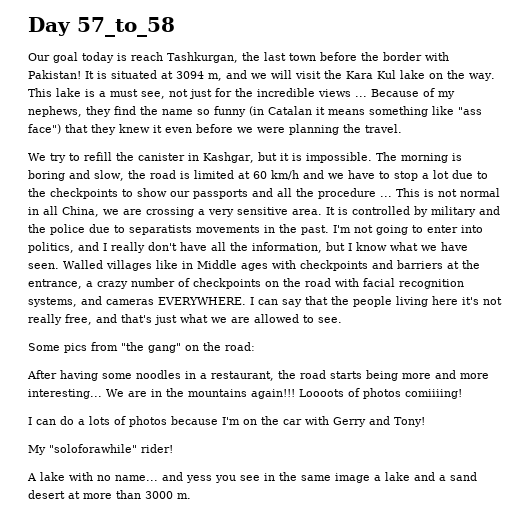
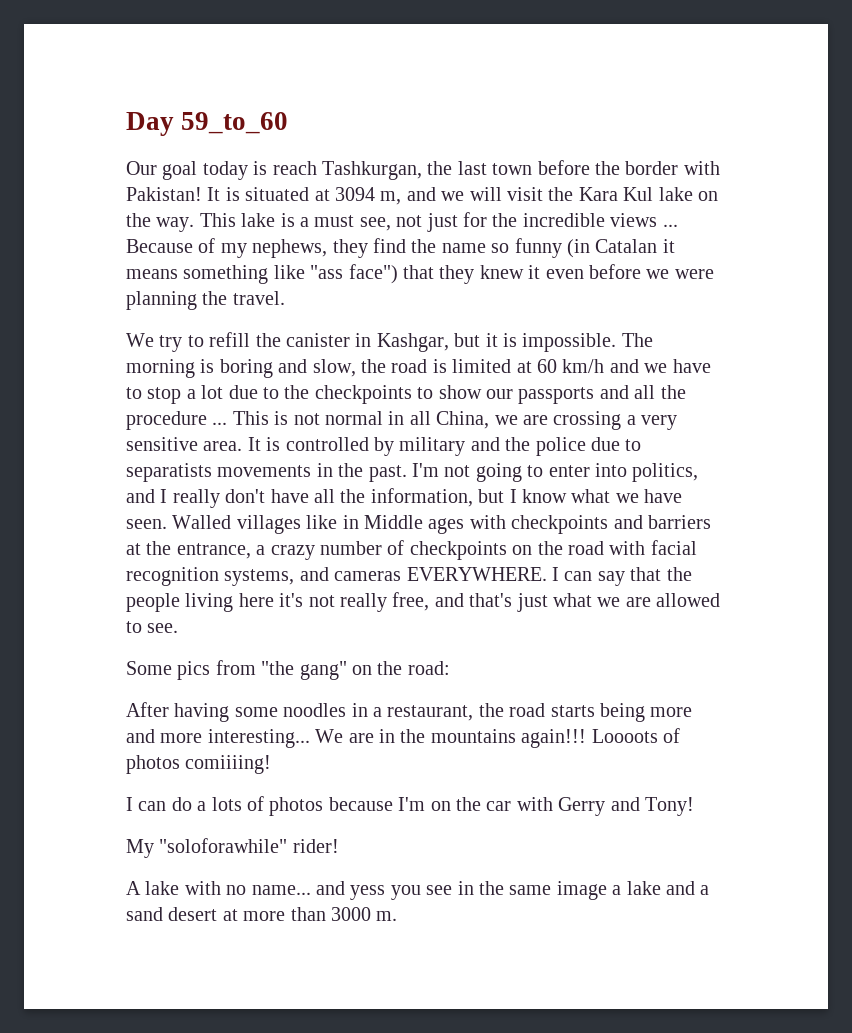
- Day 57_to_58
+ Day 59_to_60

